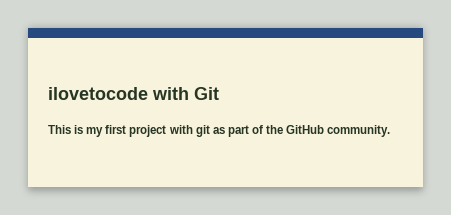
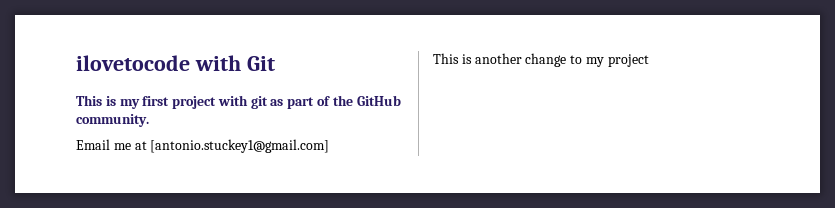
+ Email me at [antonio.stuckey1@gmail.com]
+ This is another change to my project

